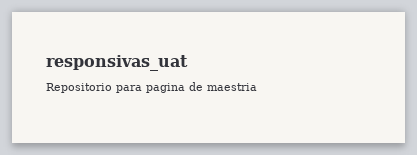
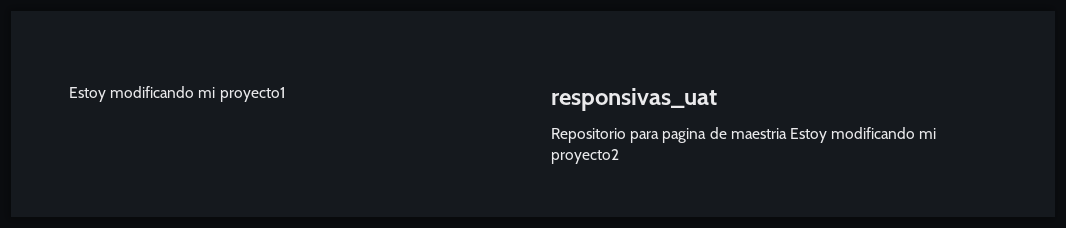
+ Estoy modificando mi proyecto1
- Repositorio para pagina de maestria
+ Repositorio para pagina de maestria Estoy modificando mi proyecto2

